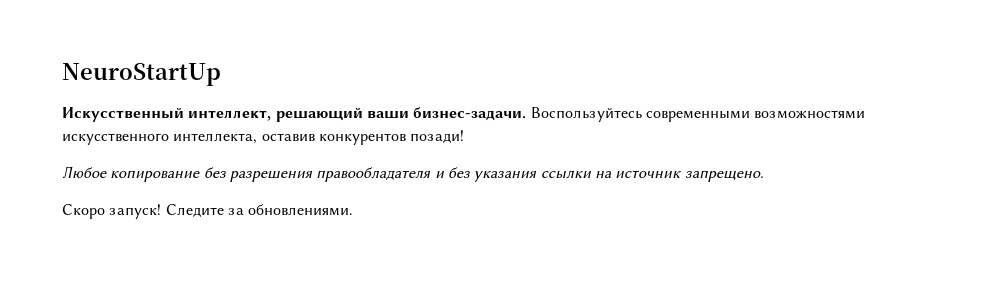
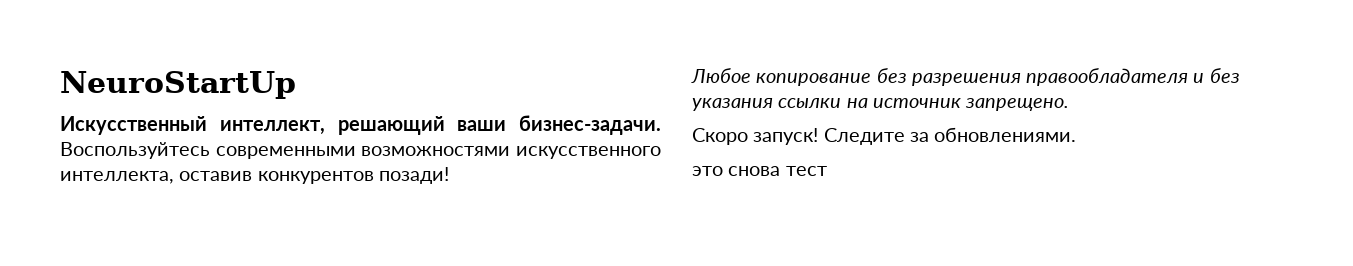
+ это снова тест

